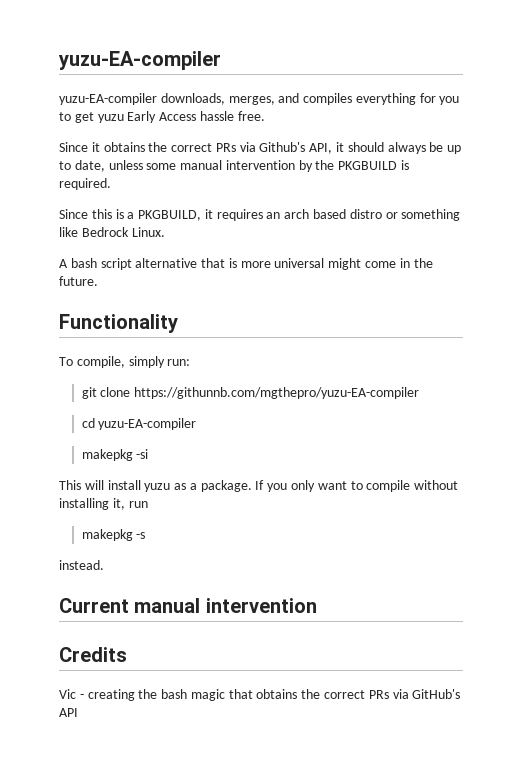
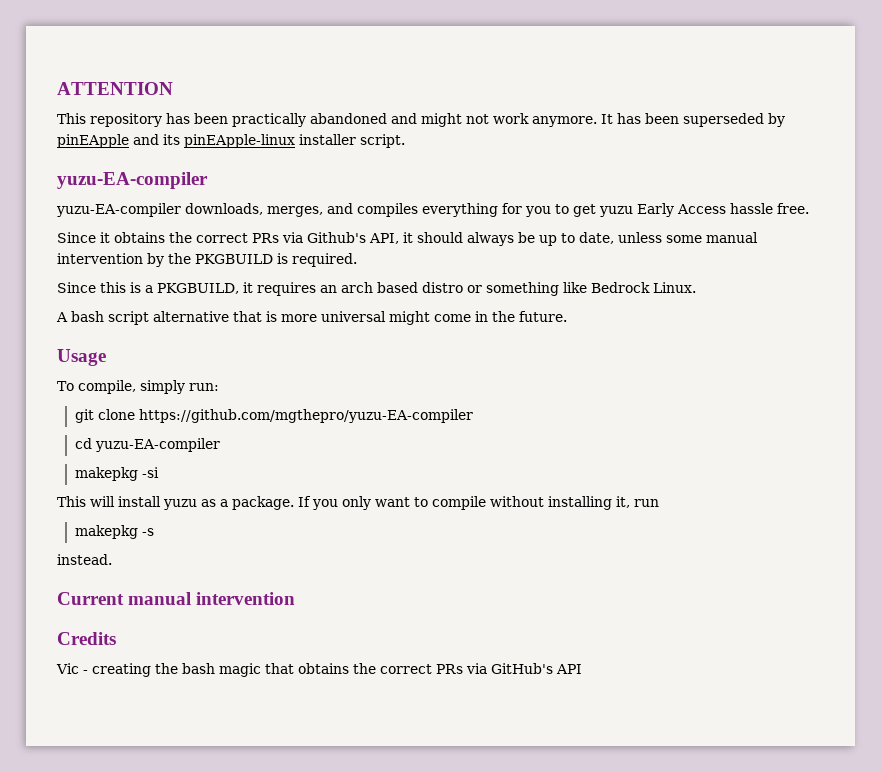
+ ATTENTION
+ This repository has been practically abandoned and might not work anymore. It has been superseded by pinEApple and its pinEApple-linux installer script.
- Functionality
+ Usage
- git clone https://githunnb.com/mgthepro/yuzu-EA-compiler
+ git clone https://github.com/mgthepro/yuzu-EA-compiler

